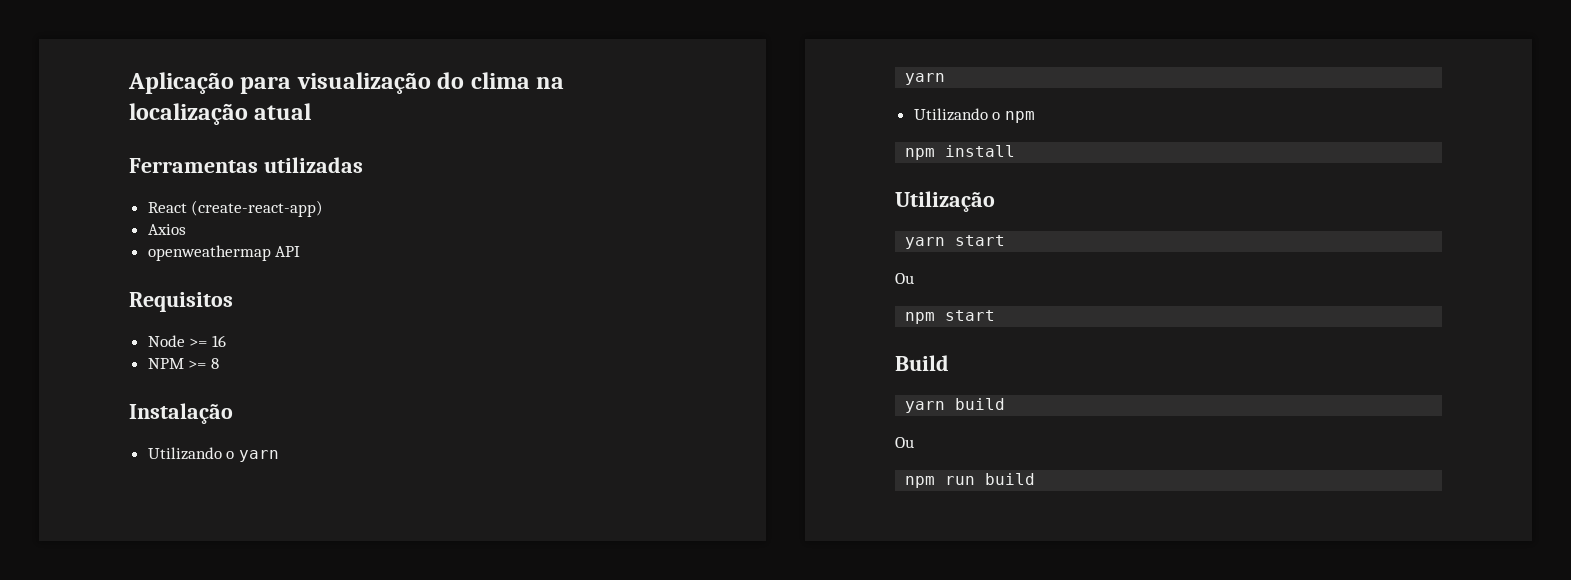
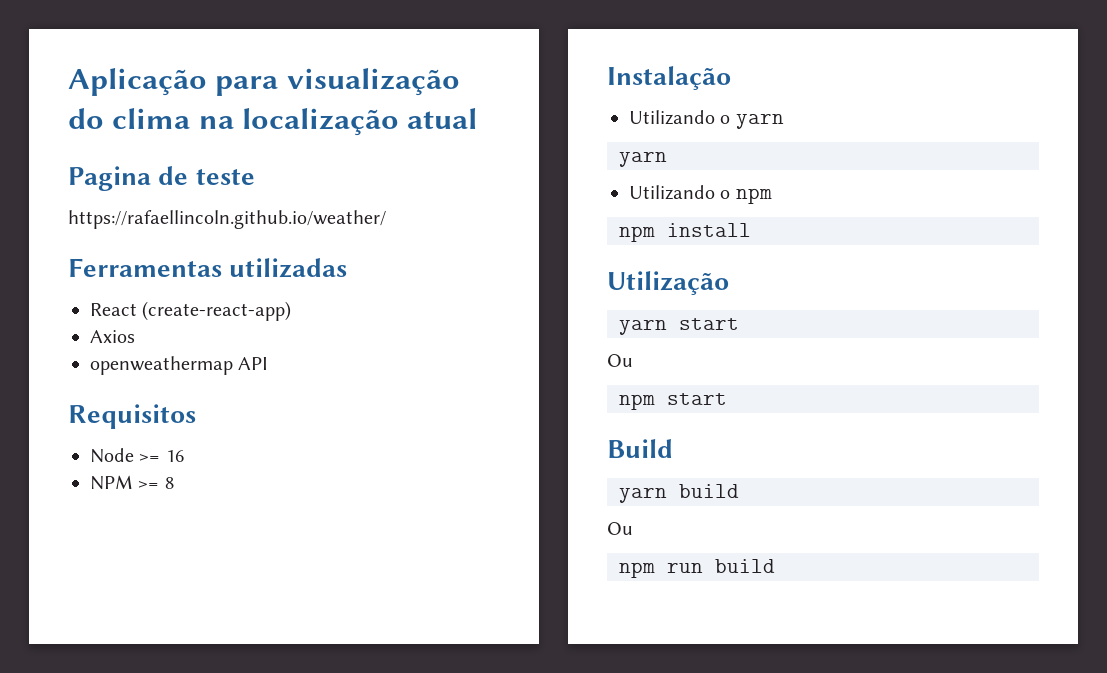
+ Pagina de teste
+ https://rafaellincoln.github.io/weather/

